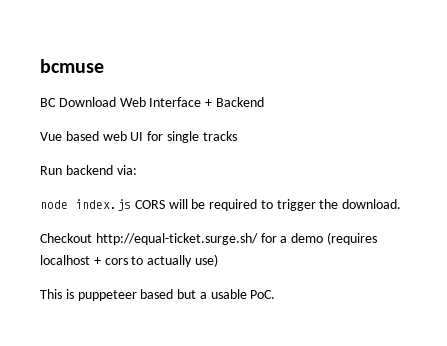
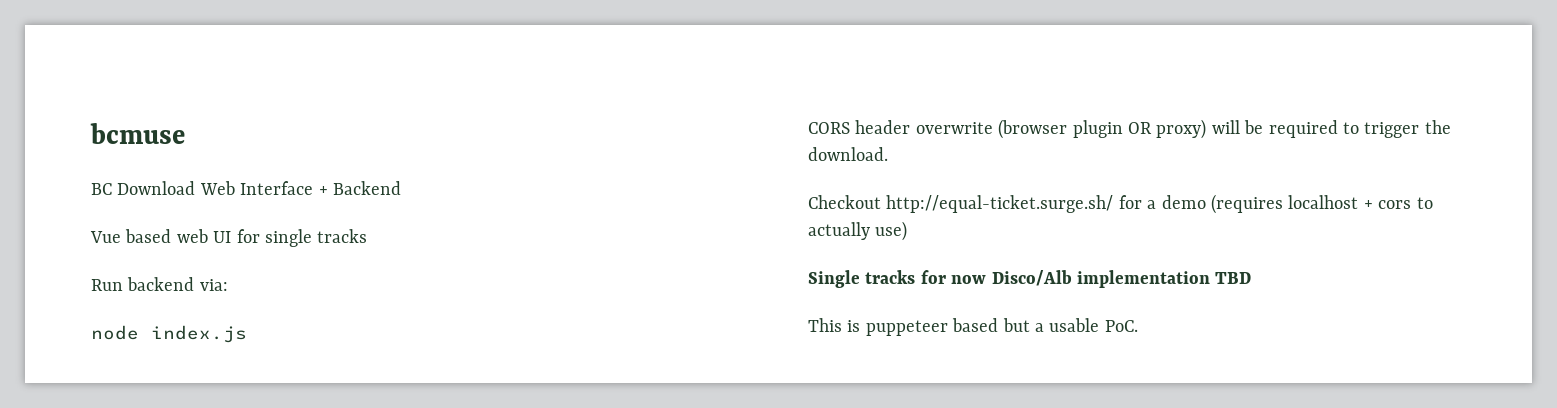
- node index.js CORS will be required to trigger the download.
+ node index.js
+ CORS header overwrite (browser plugin OR proxy) will be required to trigger the download.
+ Single tracks for now Disco/Alb implementation TBD

